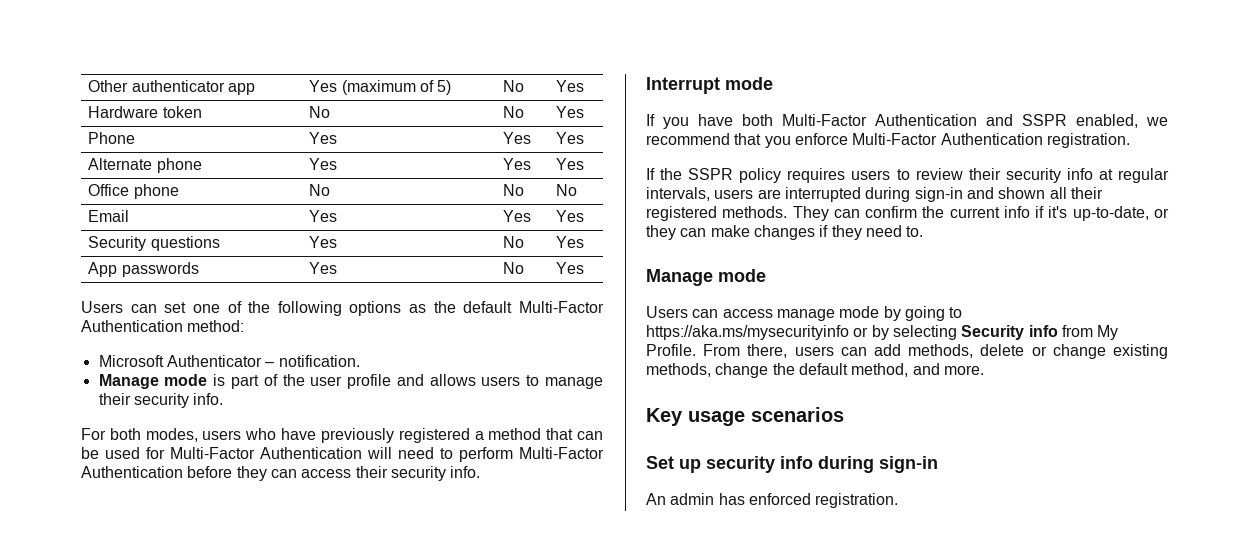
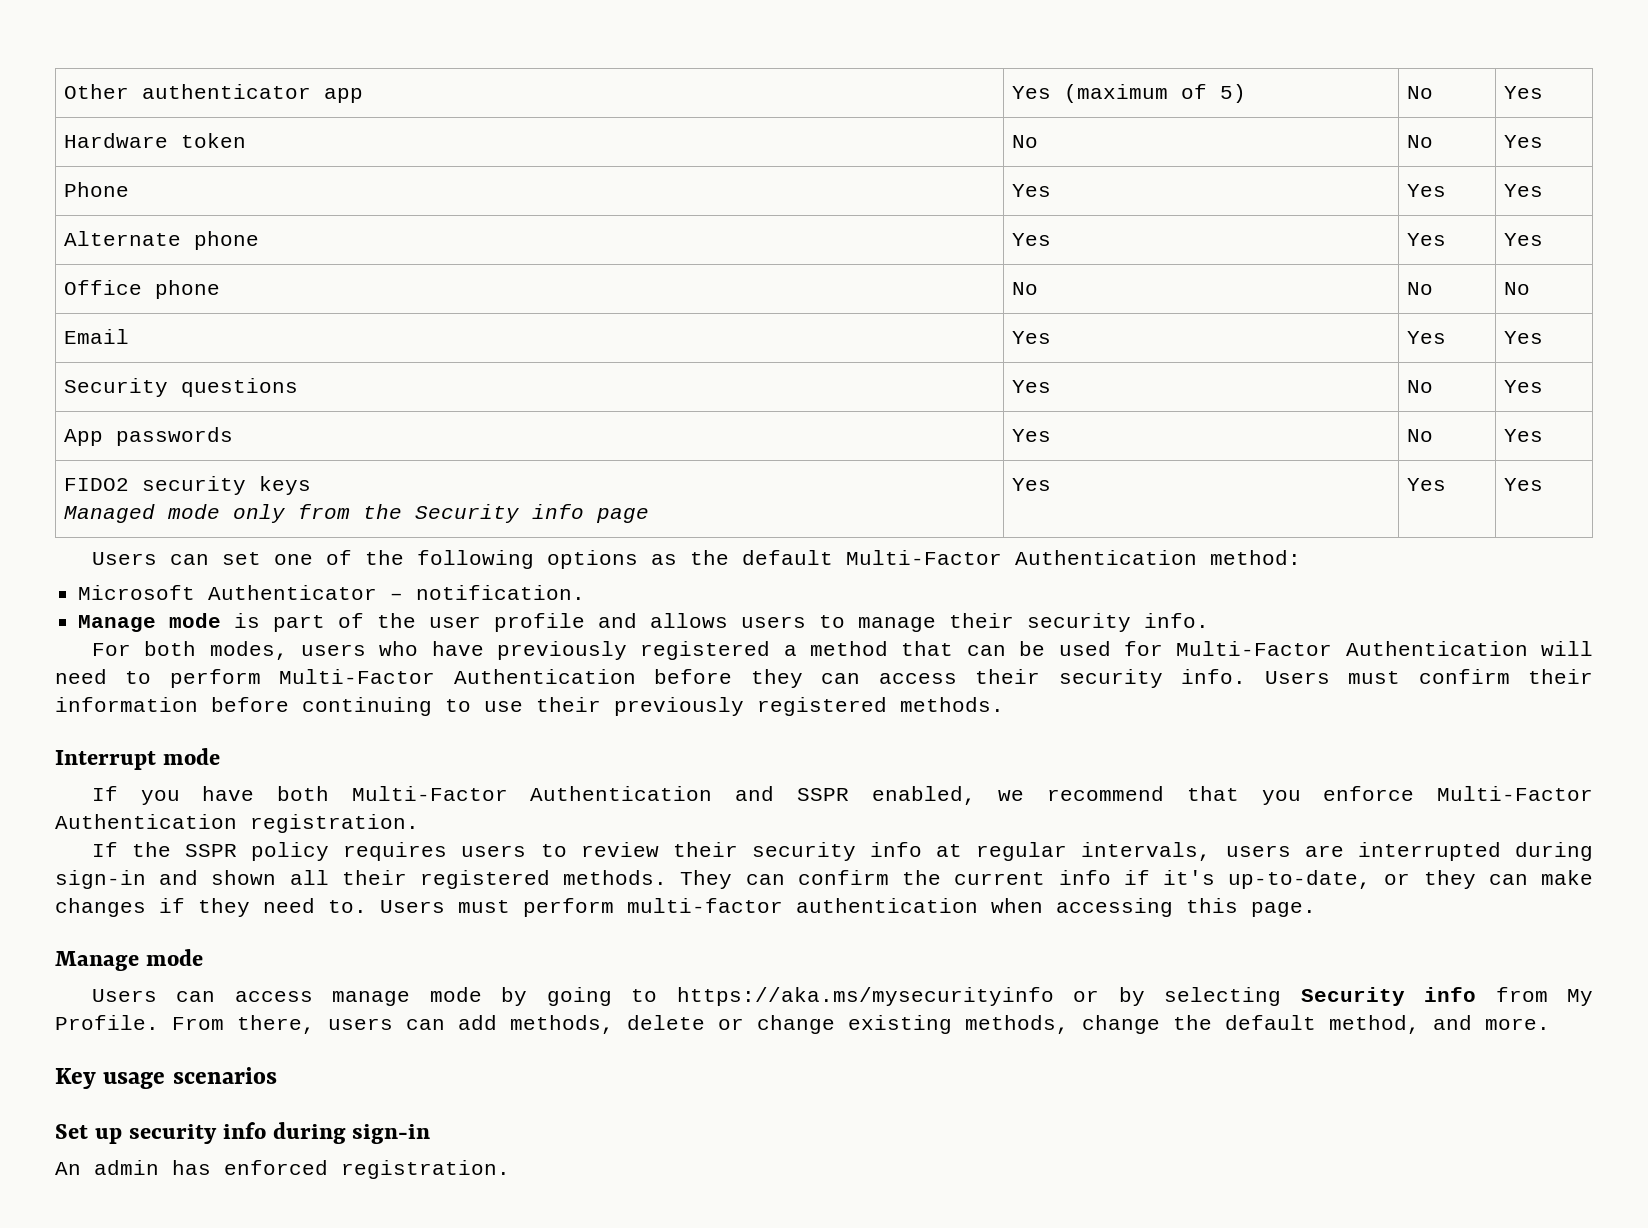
+ FIDO2 security keys
+ Managed mode only from the Security info page | Yes | Yes | Yes
+ Users must confirm their information before continuing to use their previously registered methods.
+ Users must perform multi-factor authentication when accessing this page.

